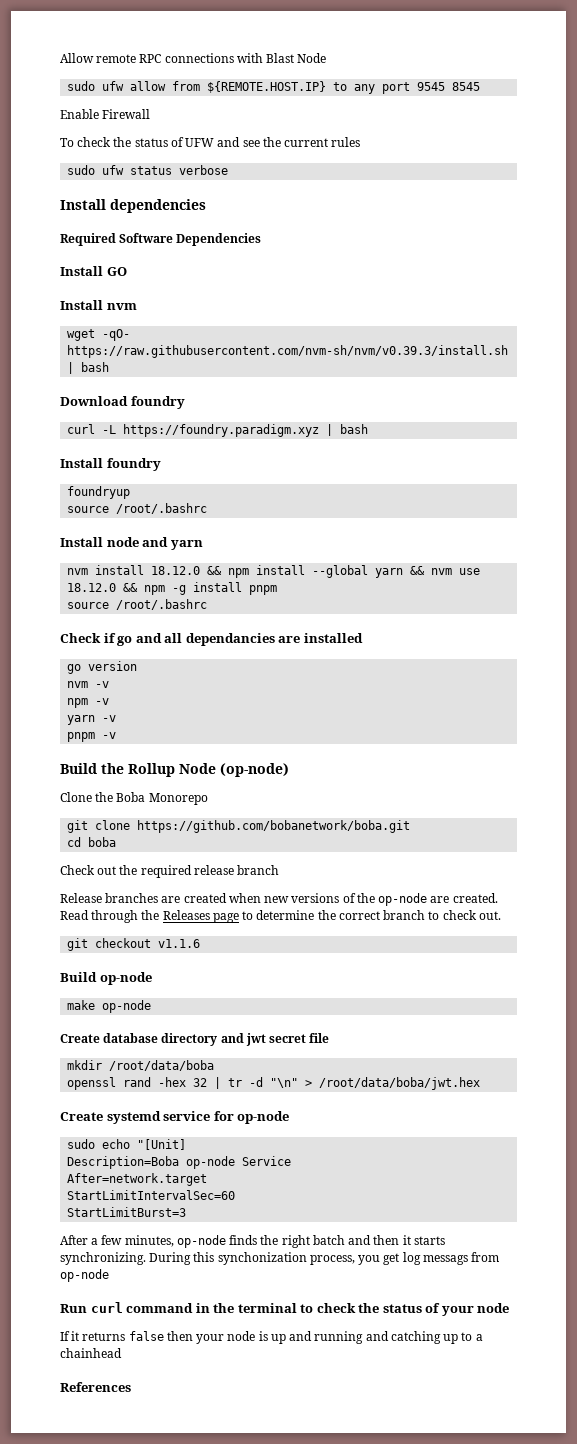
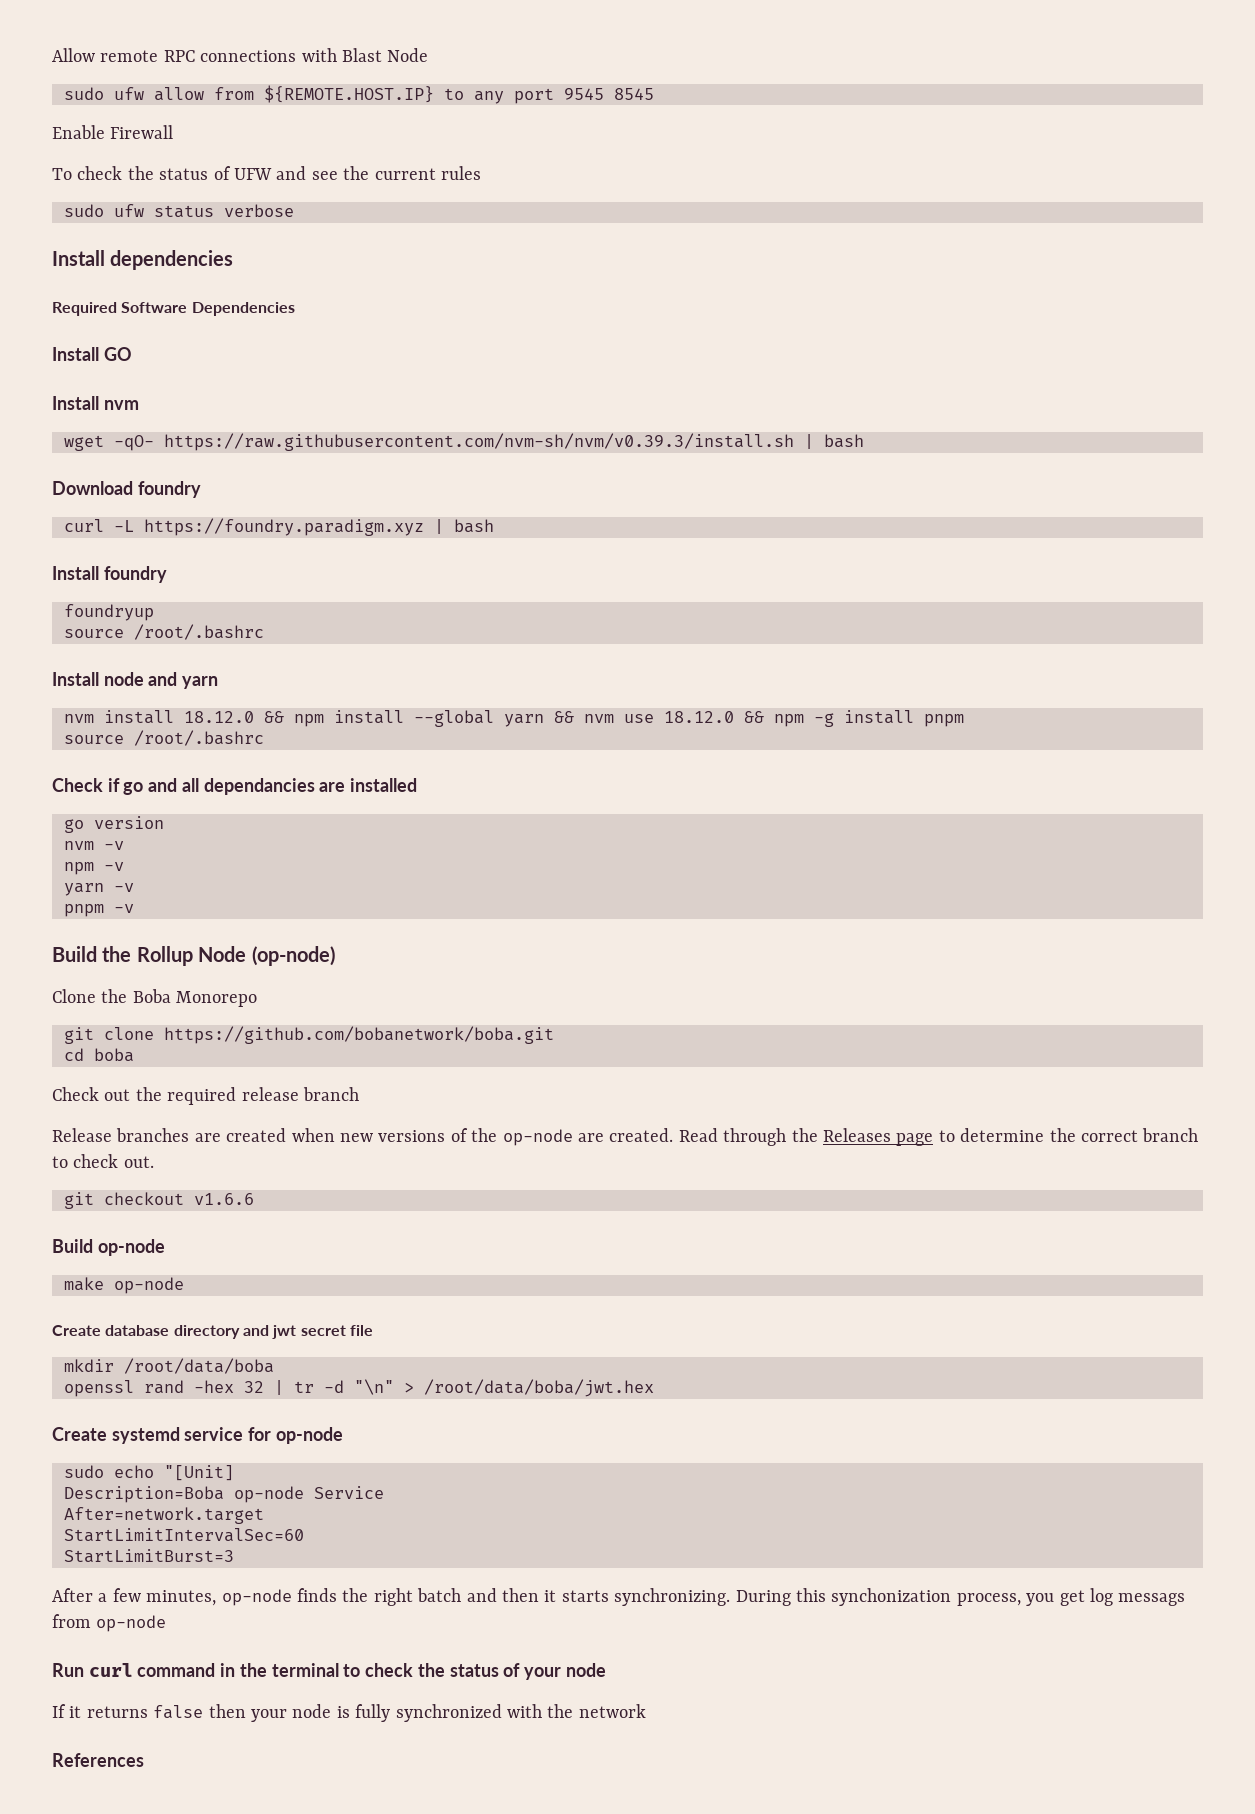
- git checkout v1.1.6
+ git checkout v1.6.6
- If it returns false then your node is up and running and catching up to a chainhead
+ If it returns false then your node is fully synchronized with the network

